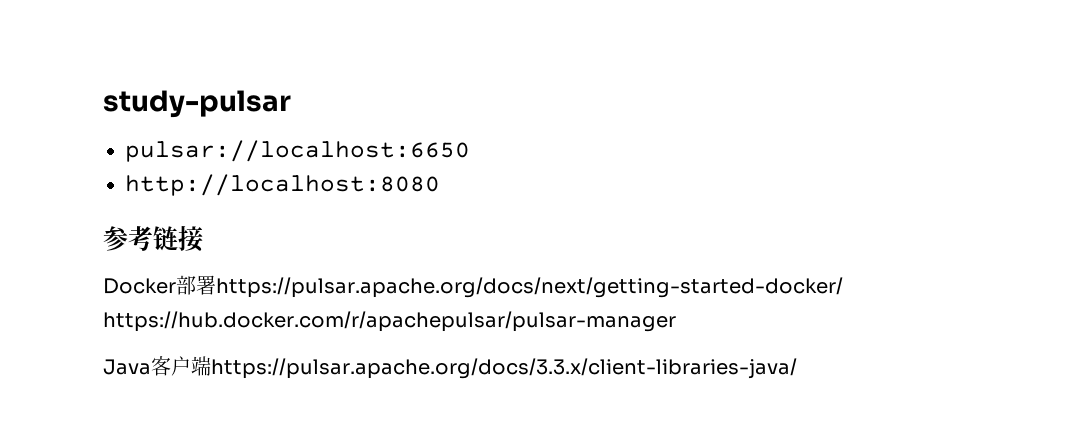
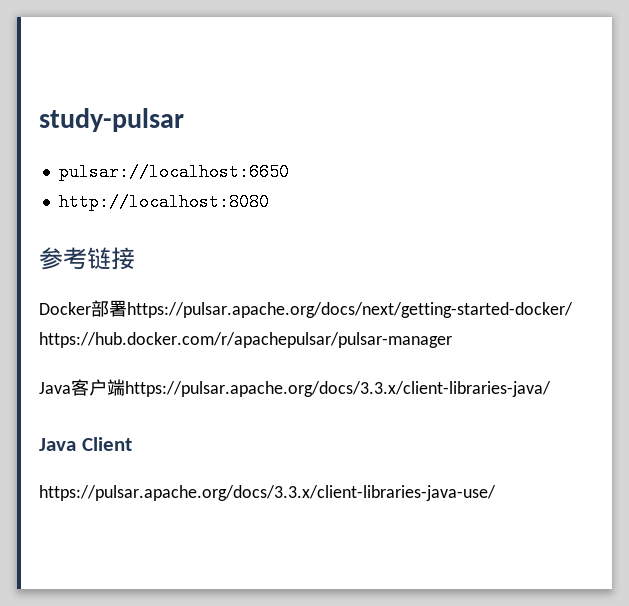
+ Java Client
+ https://pulsar.apache.org/docs/3.3.x/client-libraries-java-use/

